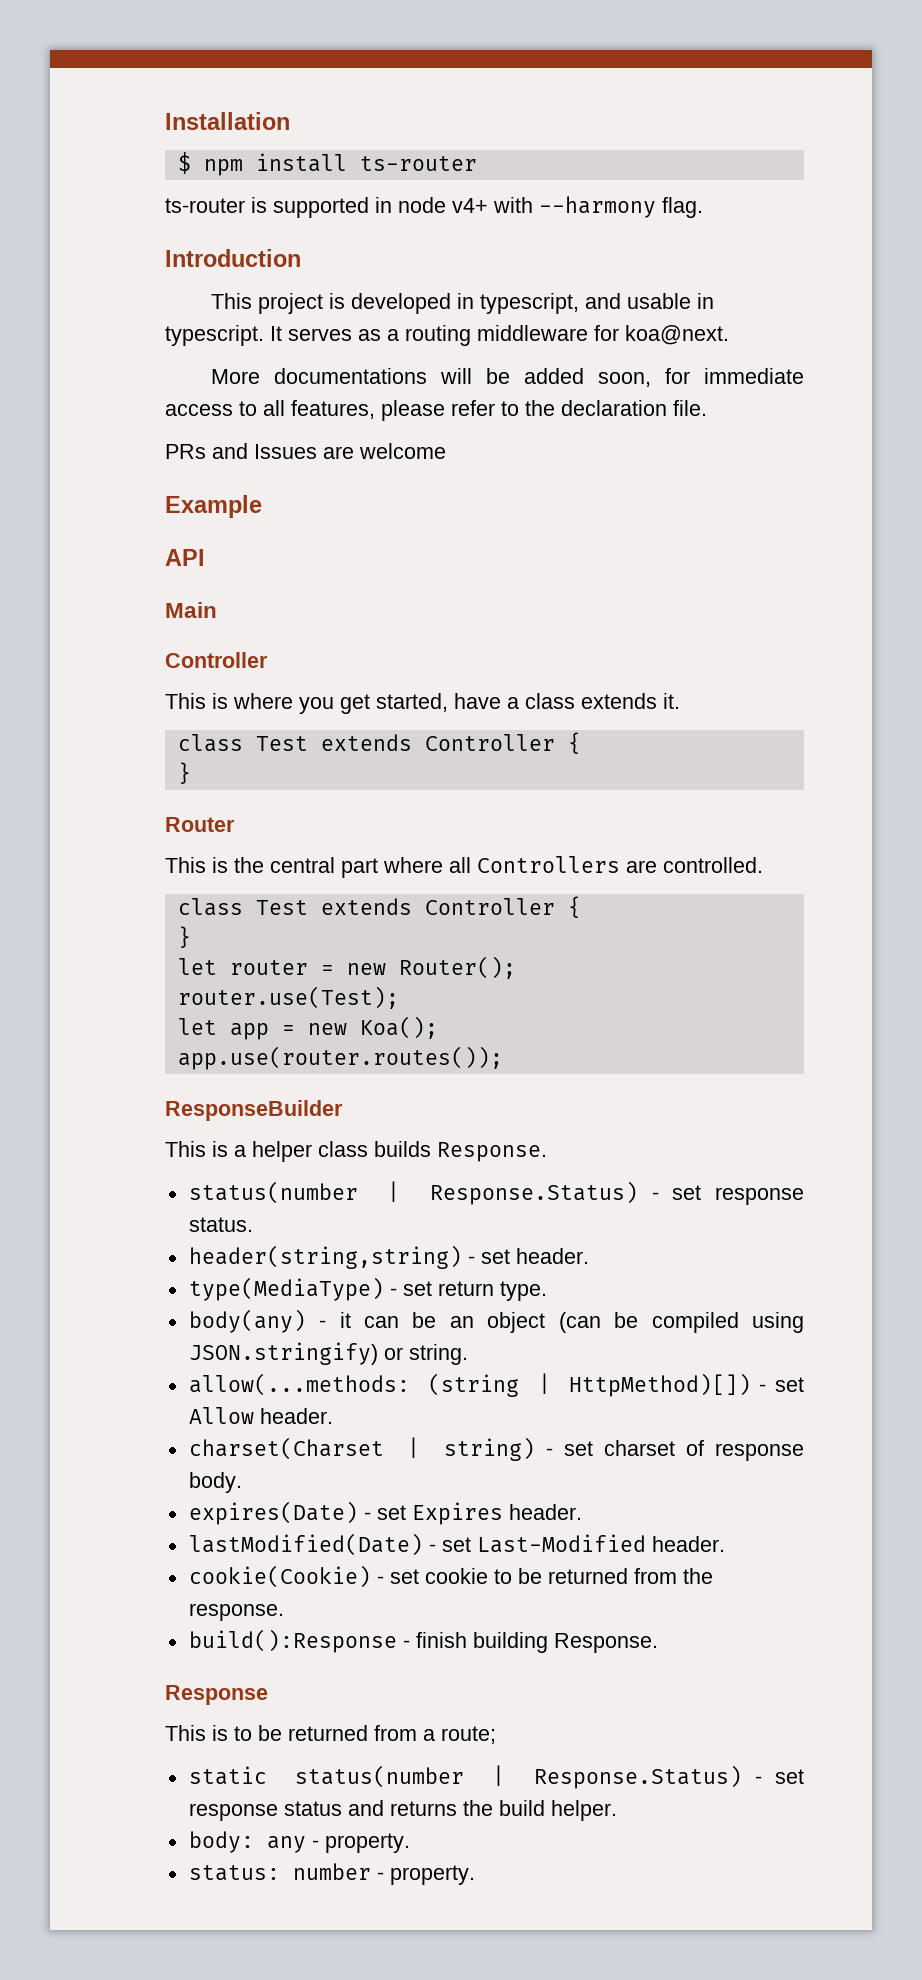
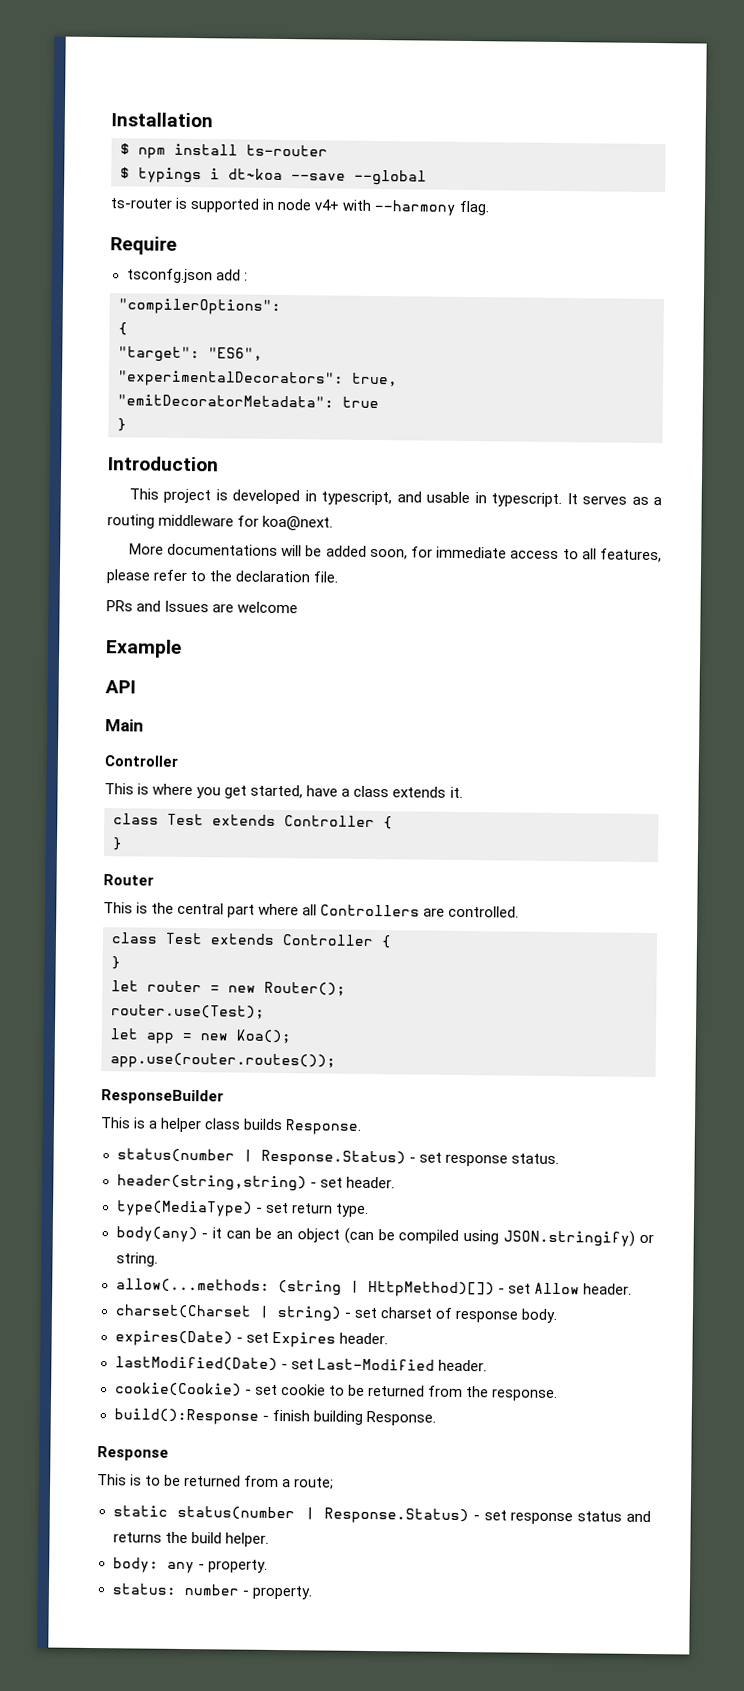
+ $ typings i dt~koa --save --global
+ Require
+ tsconfg.json add :
+ "compilerOptions":
+ {
+ "target": "ES6",
+ "experimentalDecorators": true,
+ "emitDecoratorMetadata": true
+ }

